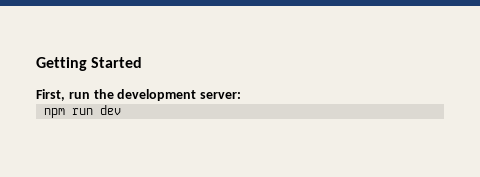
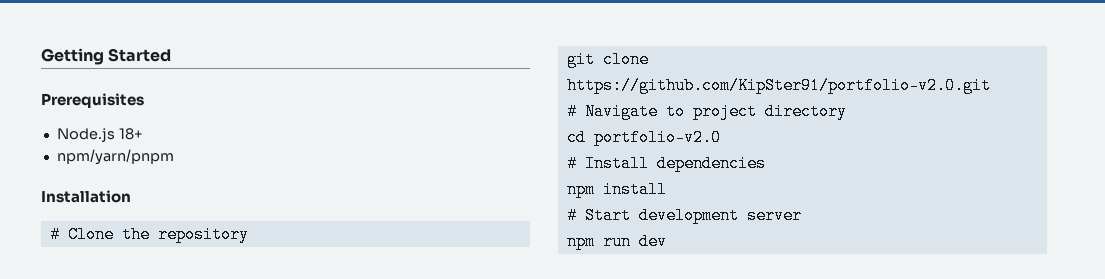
- First, run the development server:
+ Prerequisites
+ Node.js 18+
+ npm/yarn/pnpm
+ Installation
+ # Clone the repository
+ git clone https://github.com/KipSter91/portfolio-v2.0.git
+ # Navigate to project directory
+ cd portfolio-v2.0
+ # Install dependencies
+ npm install
+ # Start development server

